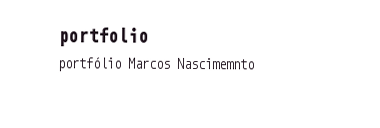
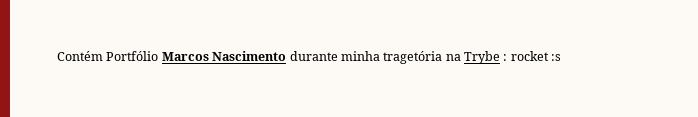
- portfolio
- portfólio Marcos Nascimemnto
+ Contém Portfólio Marcos Nascimento durante minha tragetória na Trybe : rocket :s

